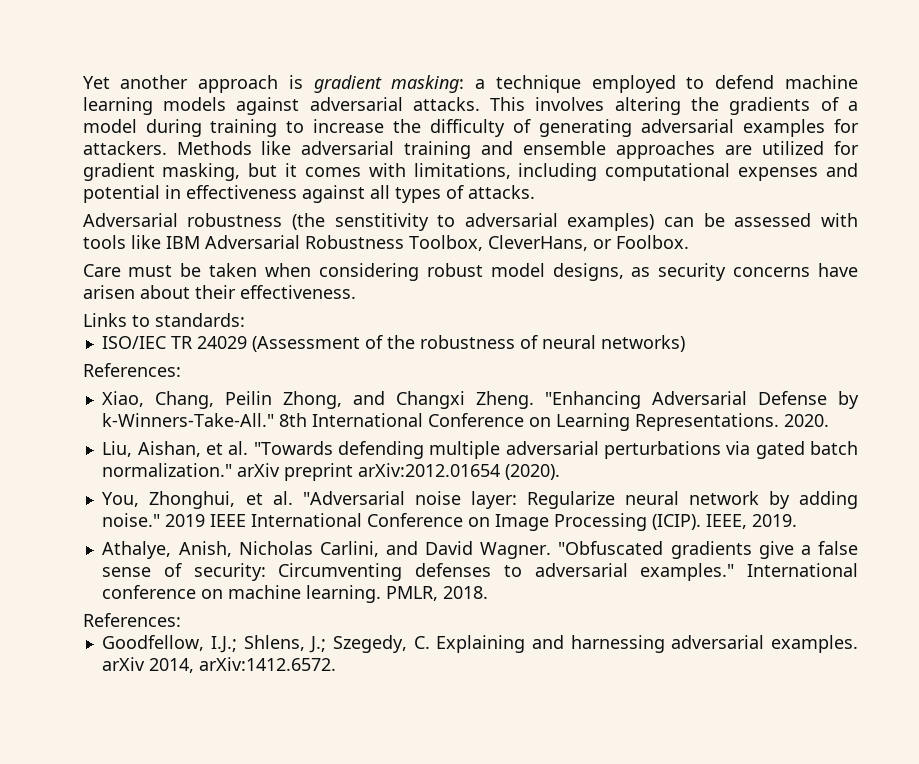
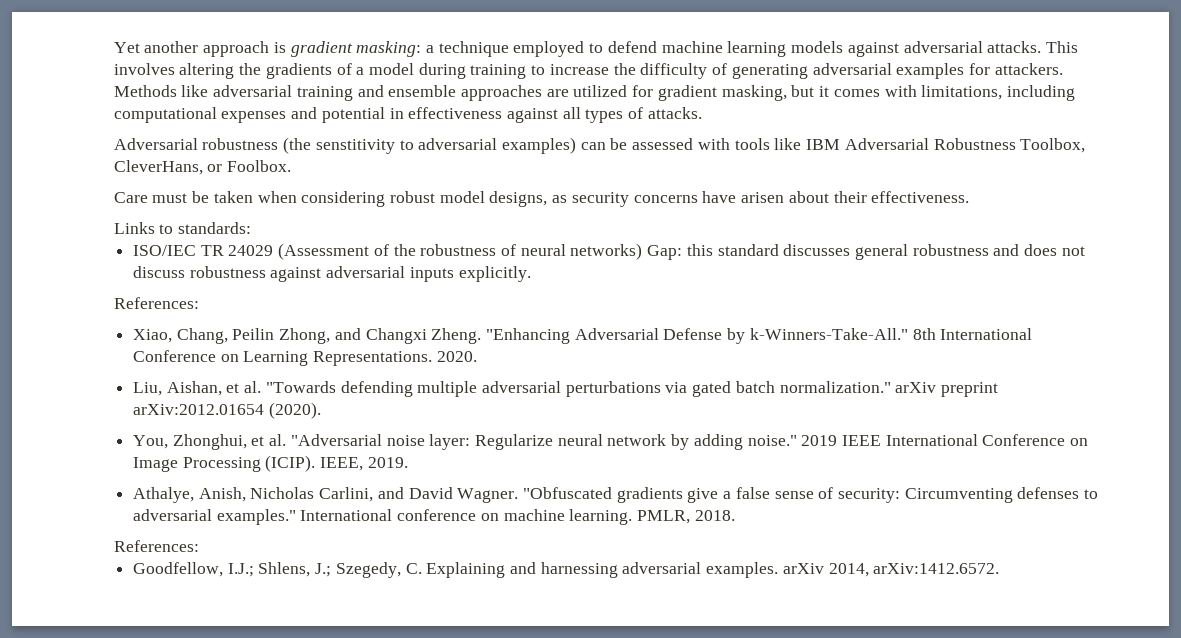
- ISO/IEC TR 24029 (Assessment of the robustness of neural networks)
+ ISO/IEC TR 24029 (Assessment of the robustness of neural networks) Gap: this standard discusses general robustness and does not discuss robustness against adversarial inputs explicitly.

